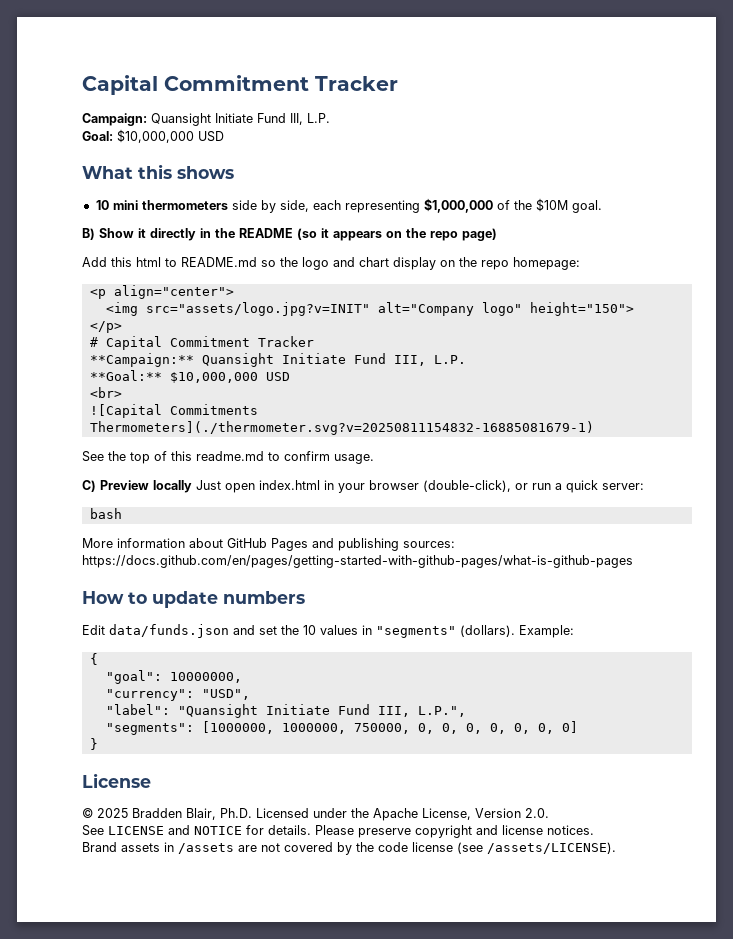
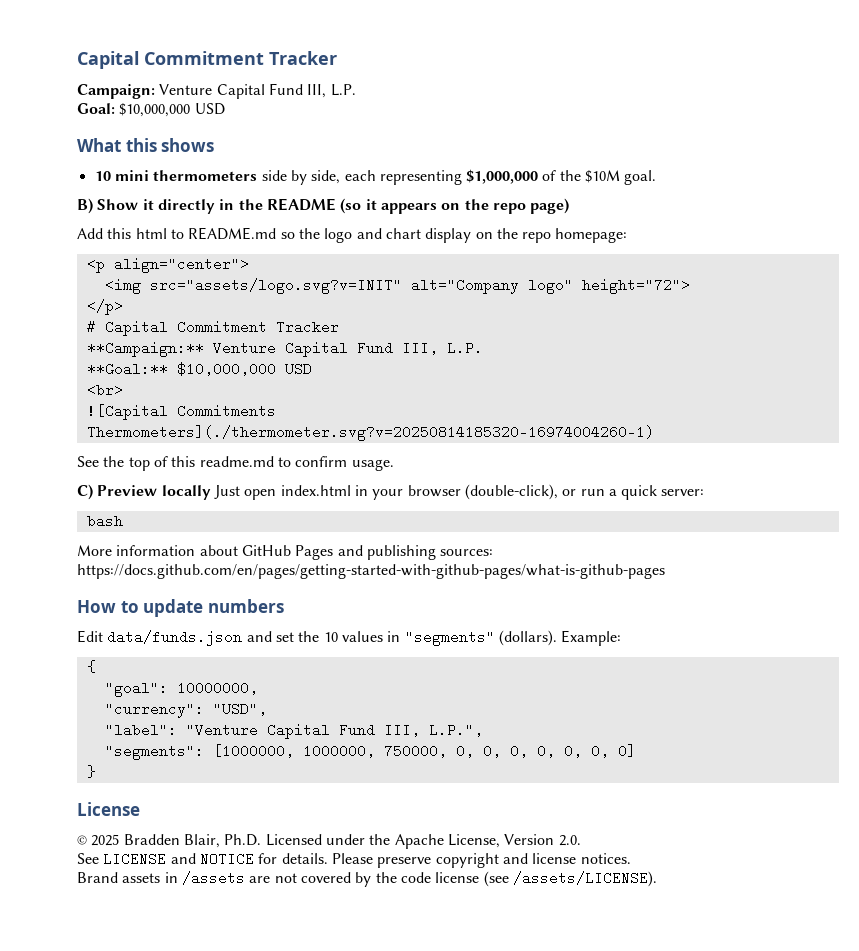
- Campaign: Quansight Initiate Fund III, L.P.
+ Campaign: Venture Capital Fund III, L.P.
- <img src="assets/logo.jpg?v=INIT" alt="Company logo" height="150">
+ <img src="assets/logo.svg?v=INIT" alt="Company logo" height="72">
- **Campaign:** Quansight Initiate Fund III, L.P.
+ **Campaign:** Venture Capital Fund III, L.P.
- ![Capital Commitments Thermometers](./thermometer.svg?v=20250811154832-16885081679-1)
+ ![Capital Commitments Thermometers](./thermometer.svg?v=20250814185320-16974004260-1)
- "label": "Quansight Initiate Fund III, L.P.",
+ "label": "Venture Capital Fund III, L.P.",

